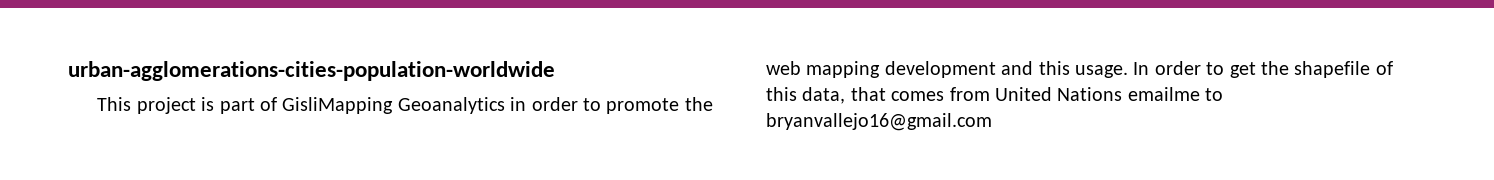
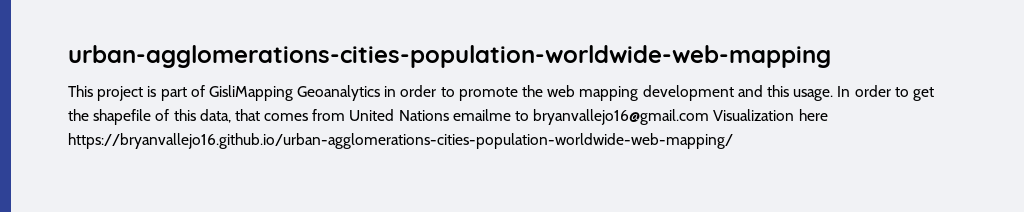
- urban-agglomerations-cities-population-worldwide
+ urban-agglomerations-cities-population-worldwide-web-mapping
- In order to get the shapefile of this data, that comes from United Nations emailme to bryanvallejo16@gmail.com
+ In order to get the shapefile of this data, that comes from United Nations emailme to bryanvallejo16@gmail.com Visualization here https://bryanvallejo16.github.io/urban-agglomerations-cities-population-worldwide-web-mapping/

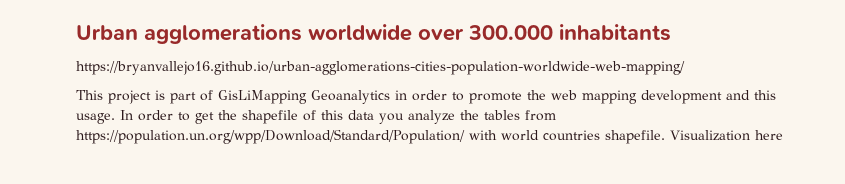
- urban-agglomerations-cities-population-worldwide-web-mapping
+ Urban agglomerations worldwide over 300.000 inhabitants
+ https://bryanvallejo16.github.io/urban-agglomerations-cities-population-worldwide-web-mapping/
- This project is part of GisliMapping Geoanalytics in order to promote the web mapping development and this usage.
+ This project is part of GisLiMapping Geoanalytics in order to promote the web mapping development and this usage.
- In order to get the shapefile of this data, that comes from United Nations emailme to bryanvallejo16@gmail.com Visualization here https://bryanvallejo16.github.io/urban-agglomerations-cities-population-worldwide-web-mapping/
+ In order to get the shapefile of this data you analyze the tables from https://population.un.org/wpp/Download/Standard/Population/ with world countries shapefile. Visualization here

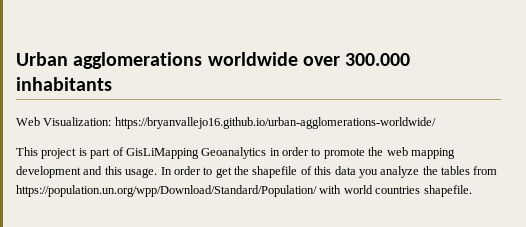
- https://bryanvallejo16.github.io/urban-agglomerations-cities-population-worldwide-web-mapping/
+ Web Visualization: https://bryanvallejo16.github.io/urban-agglomerations-worldwide/
- Visualization here

